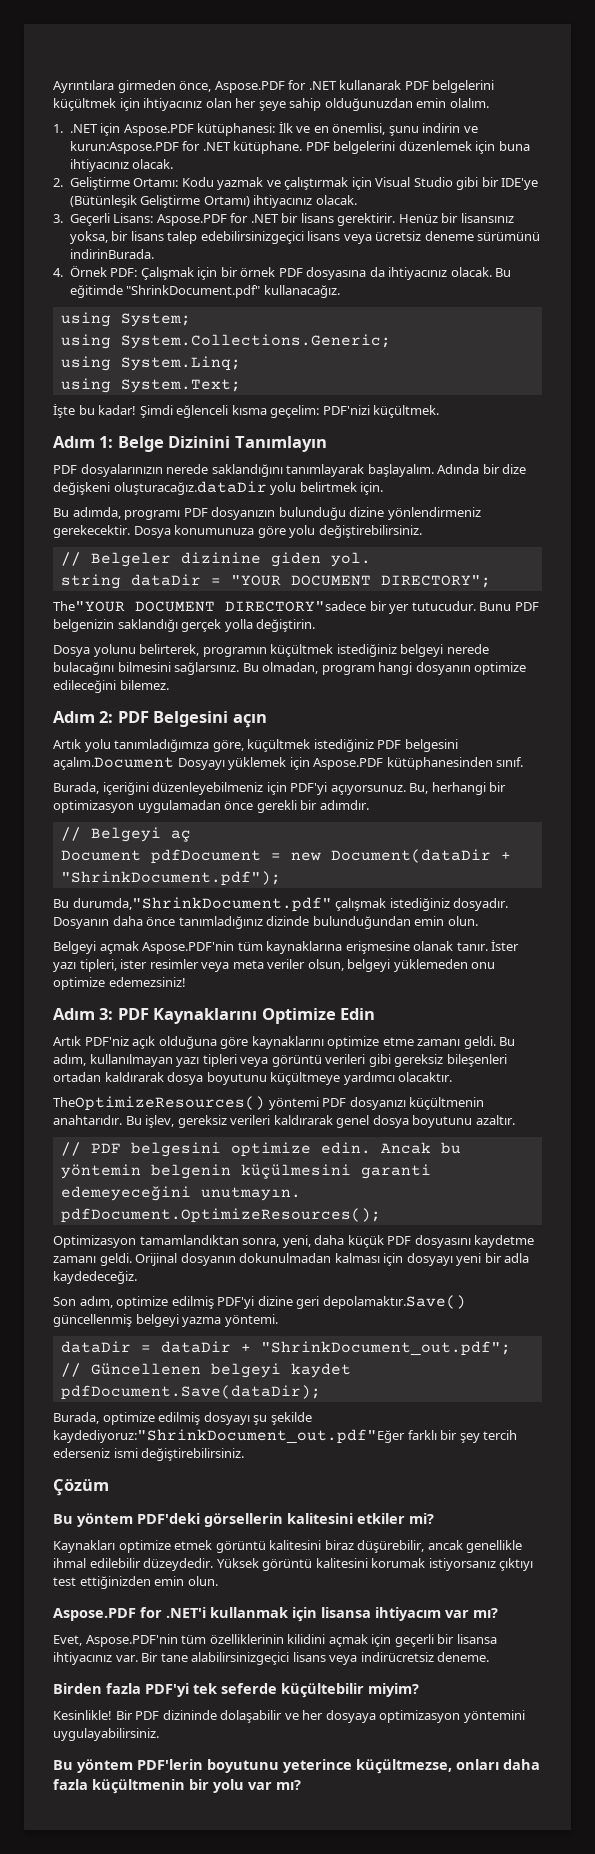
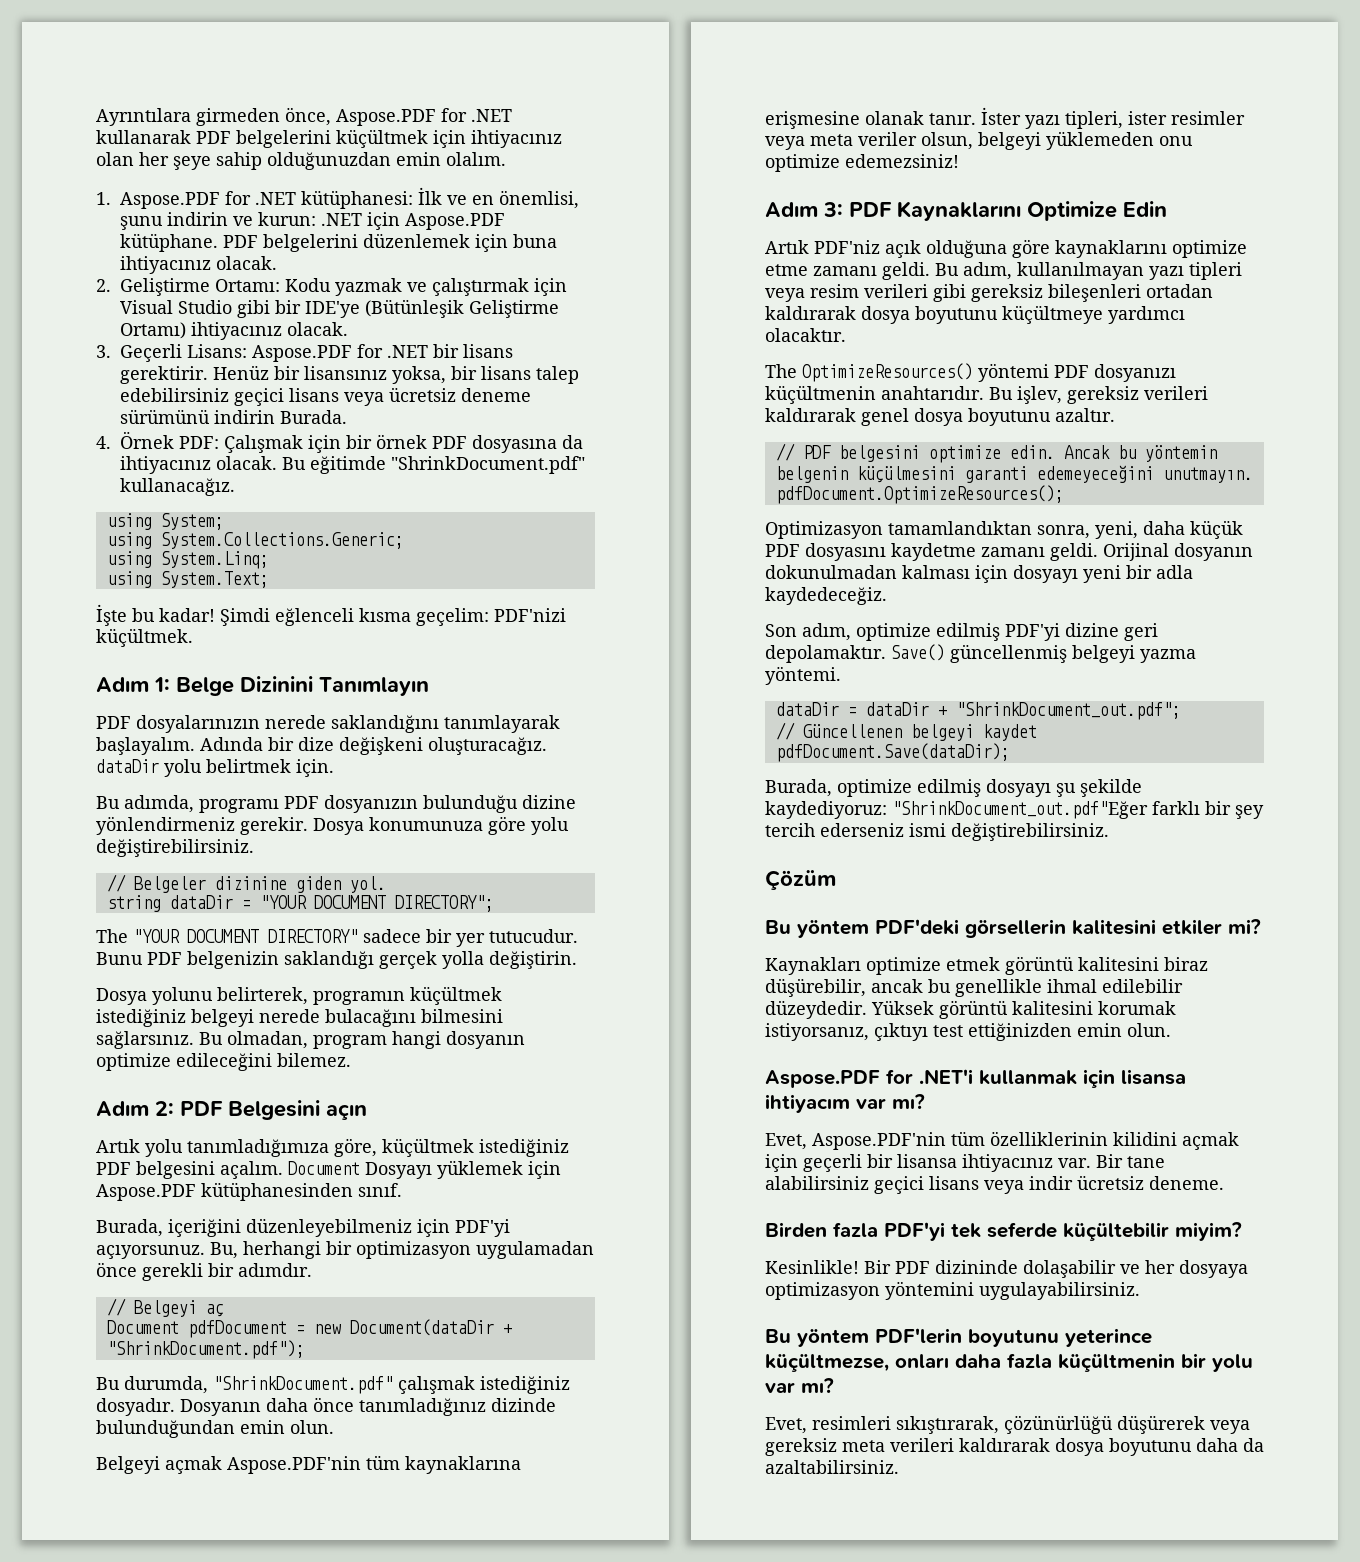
- 1. .NET için Aspose.PDF kütüphanesi: İlk ve en önemlisi, şunu indirin ve kurun:Aspose.PDF for .NET kütüphane.
+ 1. Aspose.PDF for .NET kütüphanesi: İlk ve en önemlisi, şunu indirin ve kurun: .NET için Aspose.PDF kütüphane.
- Henüz bir lisansınız yoksa, bir lisans talep edebilirsinizgeçici lisans veya ücretsiz deneme sürümünü indirinBurada.
+ Henüz bir lisansınız yoksa, bir lisans talep edebilirsiniz geçici lisans veya ücretsiz deneme sürümünü indirin Burada.
- Adında bir dize değişkeni oluşturacağız.dataDir yolu belirtmek için.
+ Adında bir dize değişkeni oluşturacağız. dataDir yolu belirtmek için.
- Bu adımda, programı PDF dosyanızın bulunduğu dizine yönlendirmeniz gerekecektir.
+ Bu adımda, programı PDF dosyanızın bulunduğu dizine yönlendirmeniz gerekir.
- The"YOUR DOCUMENT DIRECTORY"sadece bir yer tutucudur.
+ The "YOUR DOCUMENT DIRECTORY" sadece bir yer tutucudur.
- Artık yolu tanımladığımıza göre, küçültmek istediğiniz PDF belgesini açalım.Document Dosyayı yüklemek için Aspose.PDF kütüphanesinden sınıf.
+ Artık yolu tanımladığımıza göre, küçültmek istediğiniz PDF belgesini açalım. Document Dosyayı yüklemek için Aspose.PDF kütüphanesinden sınıf.
- Bu durumda,"ShrinkDocument.pdf" çalışmak istediğiniz dosyadır.
+ Bu durumda, "ShrinkDocument.pdf" çalışmak istediğiniz dosyadır.
- Bu adım, kullanılmayan yazı tipleri veya görüntü verileri gibi gereksiz bileşenleri ortadan kaldırarak dosya boyutunu küçültmeye yardımcı olacaktır.
+ Bu adım, kullanılmayan yazı tipleri veya resim verileri gibi gereksiz bileşenleri ortadan kaldırarak dosya boyutunu küçültmeye yardımcı olacaktır.
- TheOptimizeResources() yöntemi PDF dosyanızı küçültmenin anahtarıdır.
+ The OptimizeResources() yöntemi PDF dosyanızı küçültmenin anahtarıdır.
- Son adım, optimize edilmiş PDF'yi dizine geri depolamaktır.Save() güncellenmiş belgeyi yazma yöntemi.
+ Son adım, optimize edilmiş PDF'yi dizine geri depolamaktır. Save() güncellenmiş belgeyi yazma yöntemi.
- Burada, optimize edilmiş dosyayı şu şekilde kaydediyoruz:"ShrinkDocument_out.pdf"Eğer farklı bir şey tercih ederseniz ismi değiştirebilirsiniz.
+ Burada, optimize edilmiş dosyayı şu şekilde kaydediyoruz: "ShrinkDocument_out.pdf"Eğer farklı bir şey tercih ederseniz ismi değiştirebilirsiniz.
- Kaynakları optimize etmek görüntü kalitesini biraz düşürebilir, ancak genellikle ihmal edilebilir düzeydedir.
+ Kaynakları optimize etmek görüntü kalitesini biraz düşürebilir, ancak bu genellikle ihmal edilebilir düzeydedir.
- Yüksek görüntü kalitesini korumak istiyorsanız çıktıyı test ettiğinizden emin olun.
+ Yüksek görüntü kalitesini korumak istiyorsanız, çıktıyı test ettiğinizden emin olun.
- Bir tane alabilirsinizgeçici lisans veya indirücretsiz deneme.
+ Bir tane alabilirsiniz geçici lisans veya indir ücretsiz deneme.
+ Evet, resimleri sıkıştırarak, çözünürlüğü düşürerek veya gereksiz meta verileri kaldırarak dosya boyutunu daha da azaltabilirsiniz.

